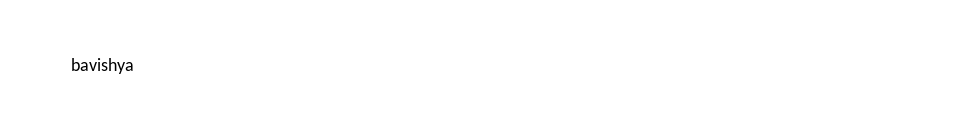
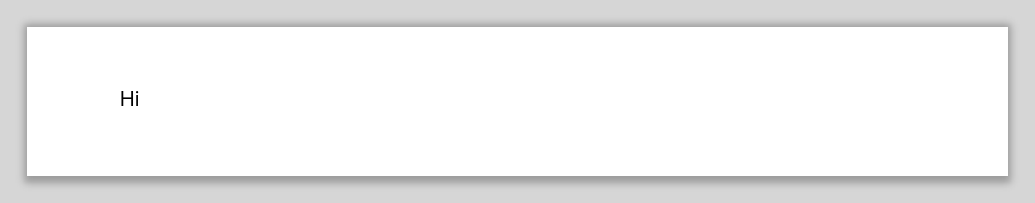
- bavishya
+ Hi

